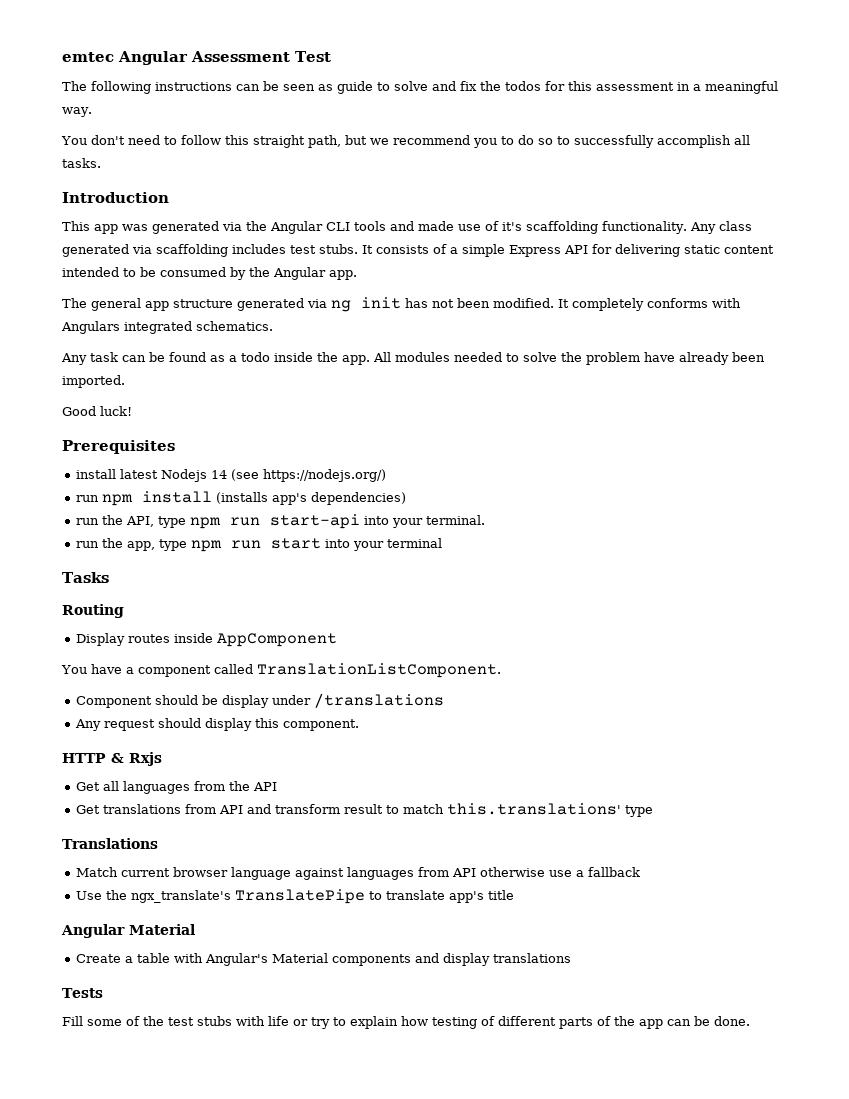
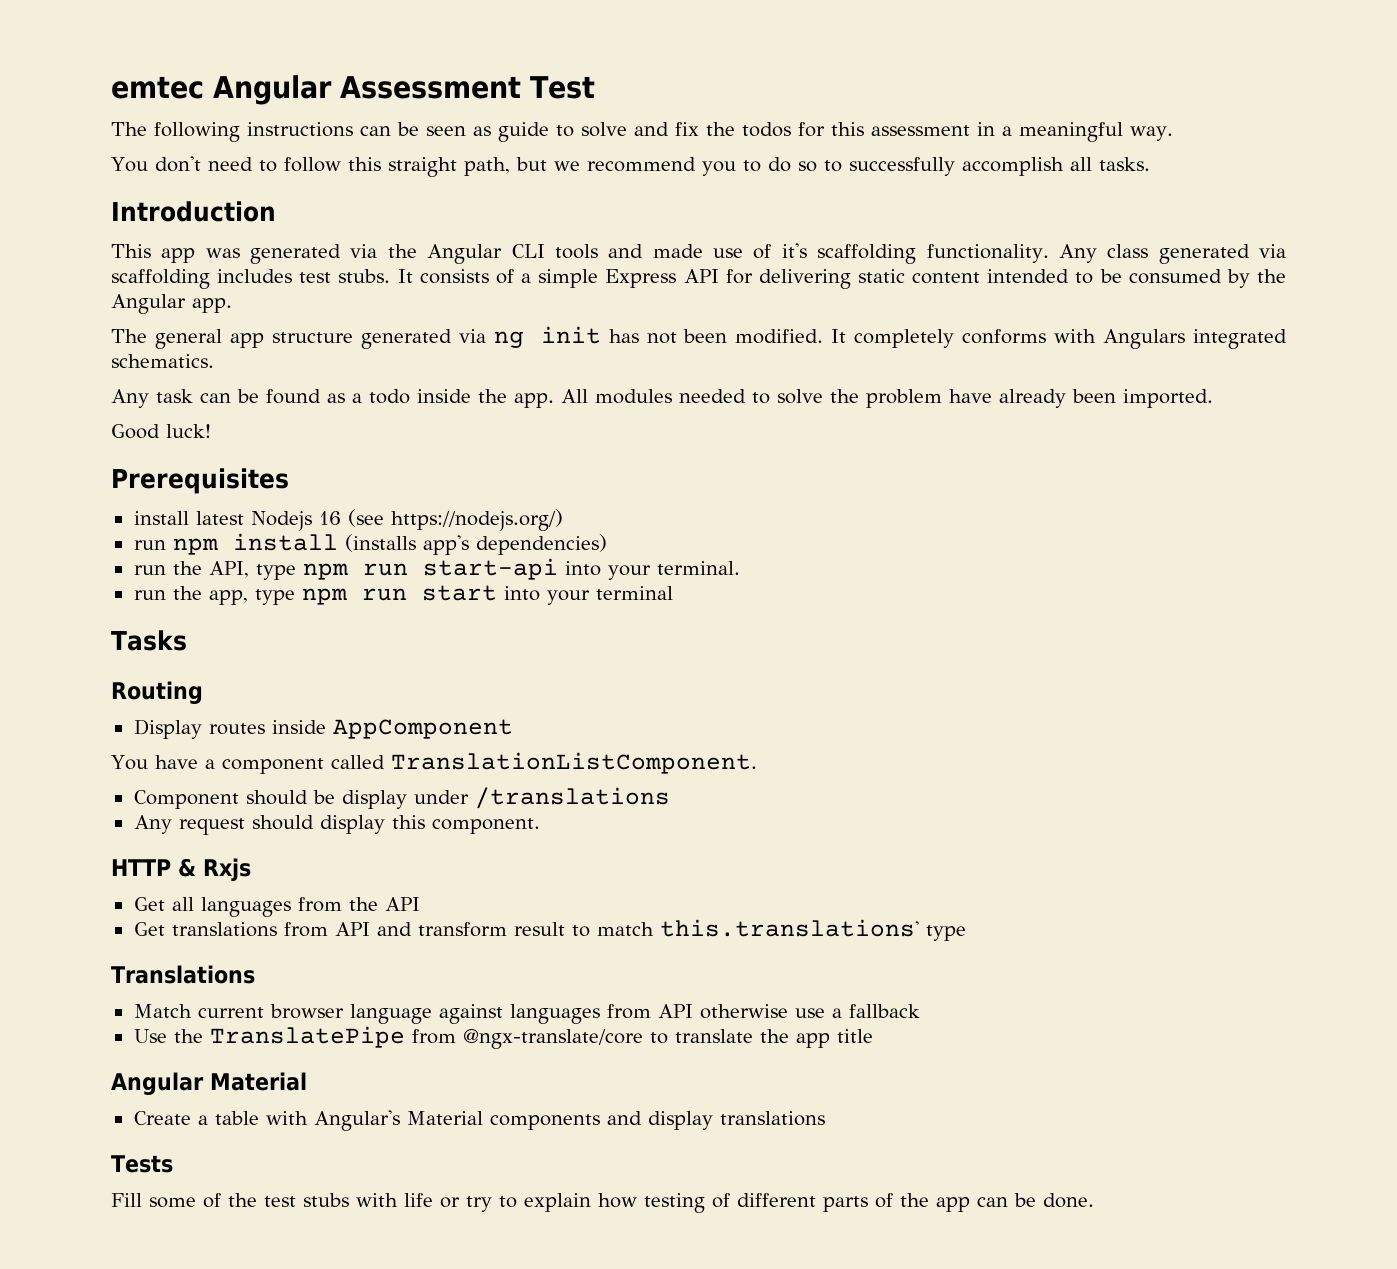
- install latest Nodejs 14 (see https://nodejs.org/)
+ install latest Nodejs 16 (see https://nodejs.org/)
- Use the ngx_translate's TranslatePipe to translate app's title
+ Use the TranslatePipe from @ngx-translate/core to translate the app title

